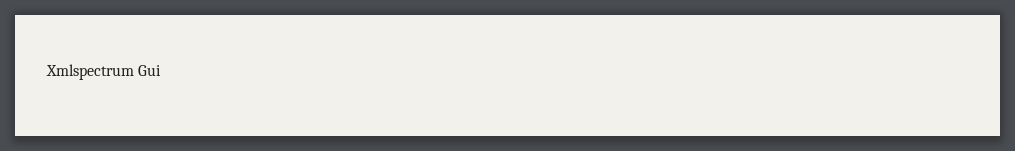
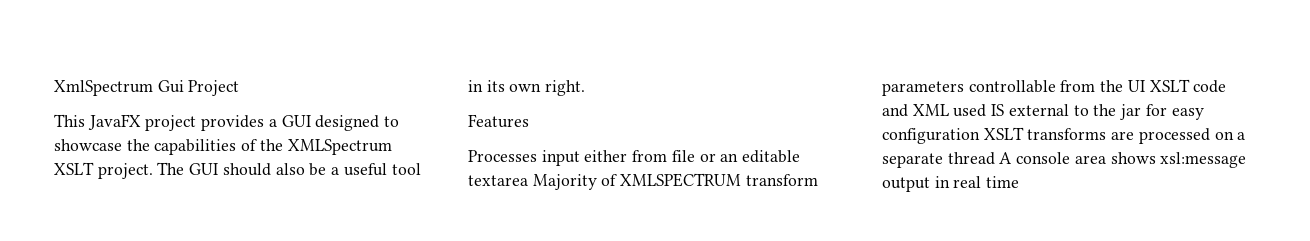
- Xmlspectrum Gui
+ XmlSpectrum Gui Project
+ This JavaFX project provides a GUI designed to showcase the capabilities of the XMLSpectrum XSLT project. The GUI should also be a useful tool in its own right.
+ Features
+ Processes input either from file or an editable textarea Majority of XMLSPECTRUM transform parameters controllable from the UI XSLT code and XML used IS external to the jar for easy configuration XSLT transforms are processed on a separate thread A console area shows xsl:message output in real time

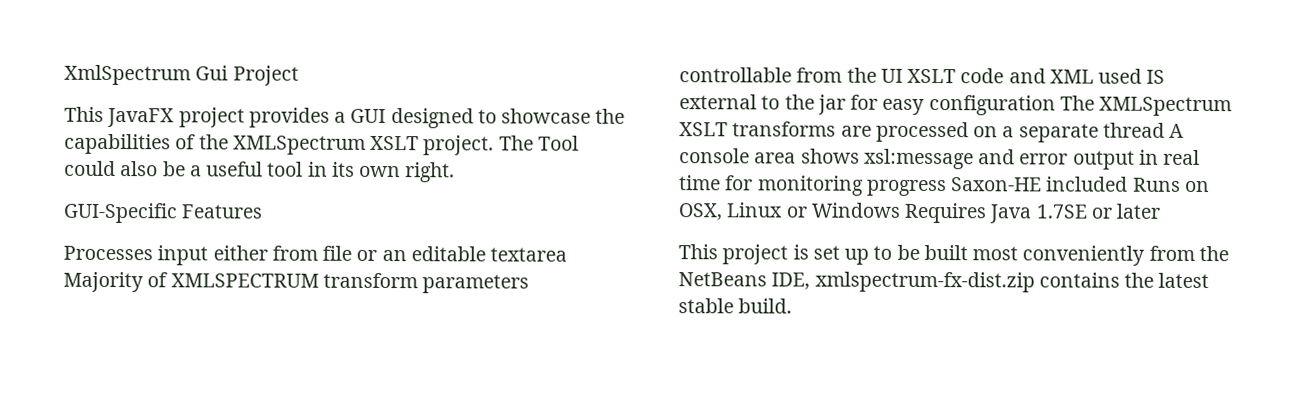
- The GUI should also be a useful tool in its own right.
+ The Tool could also be a useful tool in its own right.
- Features
+ GUI-Specific Features
- Processes input either from file or an editable textarea Majority of XMLSPECTRUM transform parameters controllable from the UI XSLT code and XML used IS external to the jar for easy configuration XSLT transforms are processed on a separate thread A console area shows xsl:message output in real time
+ Processes input either from file or an editable textarea Majority of XMLSPECTRUM transform parameters controllable from the UI XSLT code and XML used IS external to the jar for easy configuration The XMLSpectrum XSLT transforms are processed on a separate thread A console area shows xsl:message and error output in real time for monitoring progress Saxon-HE included Runs on OSX, Linux or Windows Requires Java 1.7SE or later
+ This project is set up to be built most conveniently from the NetBeans IDE, xmlspectrum-fx-dist.zip contains the latest stable build.

